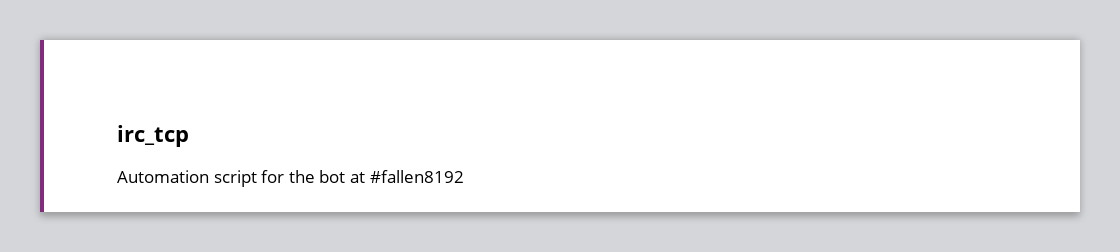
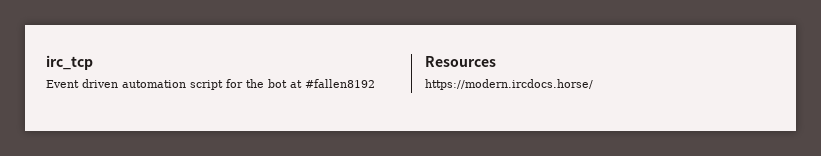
- Automation script for the bot at #fallen8192
+ Event driven automation script for the bot at #fallen8192
+ Resources
+ https://modern.ircdocs.horse/

